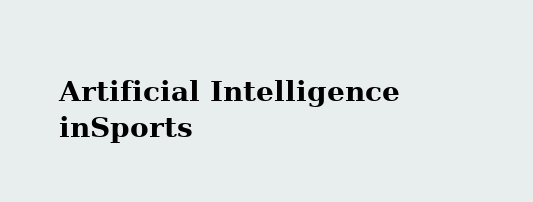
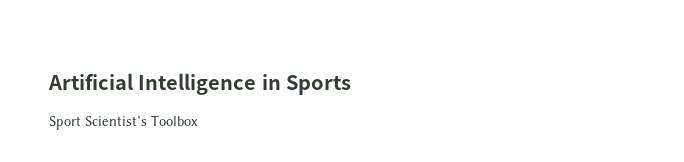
- Artificial Intelligence inSports
+ Artificial Intelligence in Sports
+ Sport Scientist’s Toolbox

